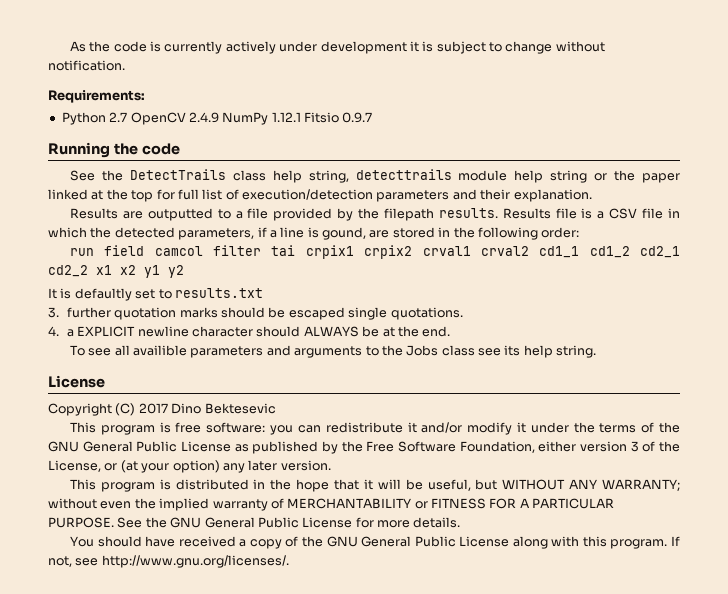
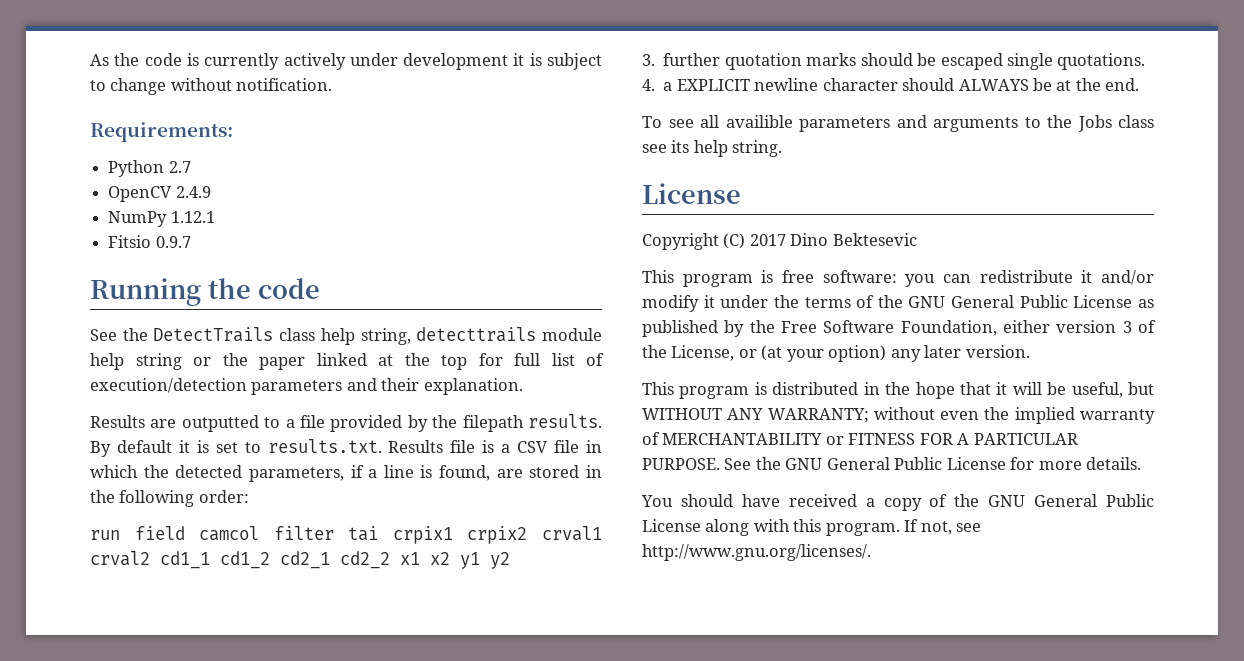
- Python 2.7 OpenCV 2.4.9 NumPy 1.12.1 Fitsio 0.9.7
+ Python 2.7
+ OpenCV 2.4.9
+ NumPy 1.12.1
+ Fitsio 0.9.7
- Results file is a CSV file in which the detected parameters, if a line is gound, are stored in the following order:
+ By default it is set to results.txt. Results file is a CSV file in which the detected parameters, if a line is found, are stored in the following order:
- It is defaultly set to results.txt

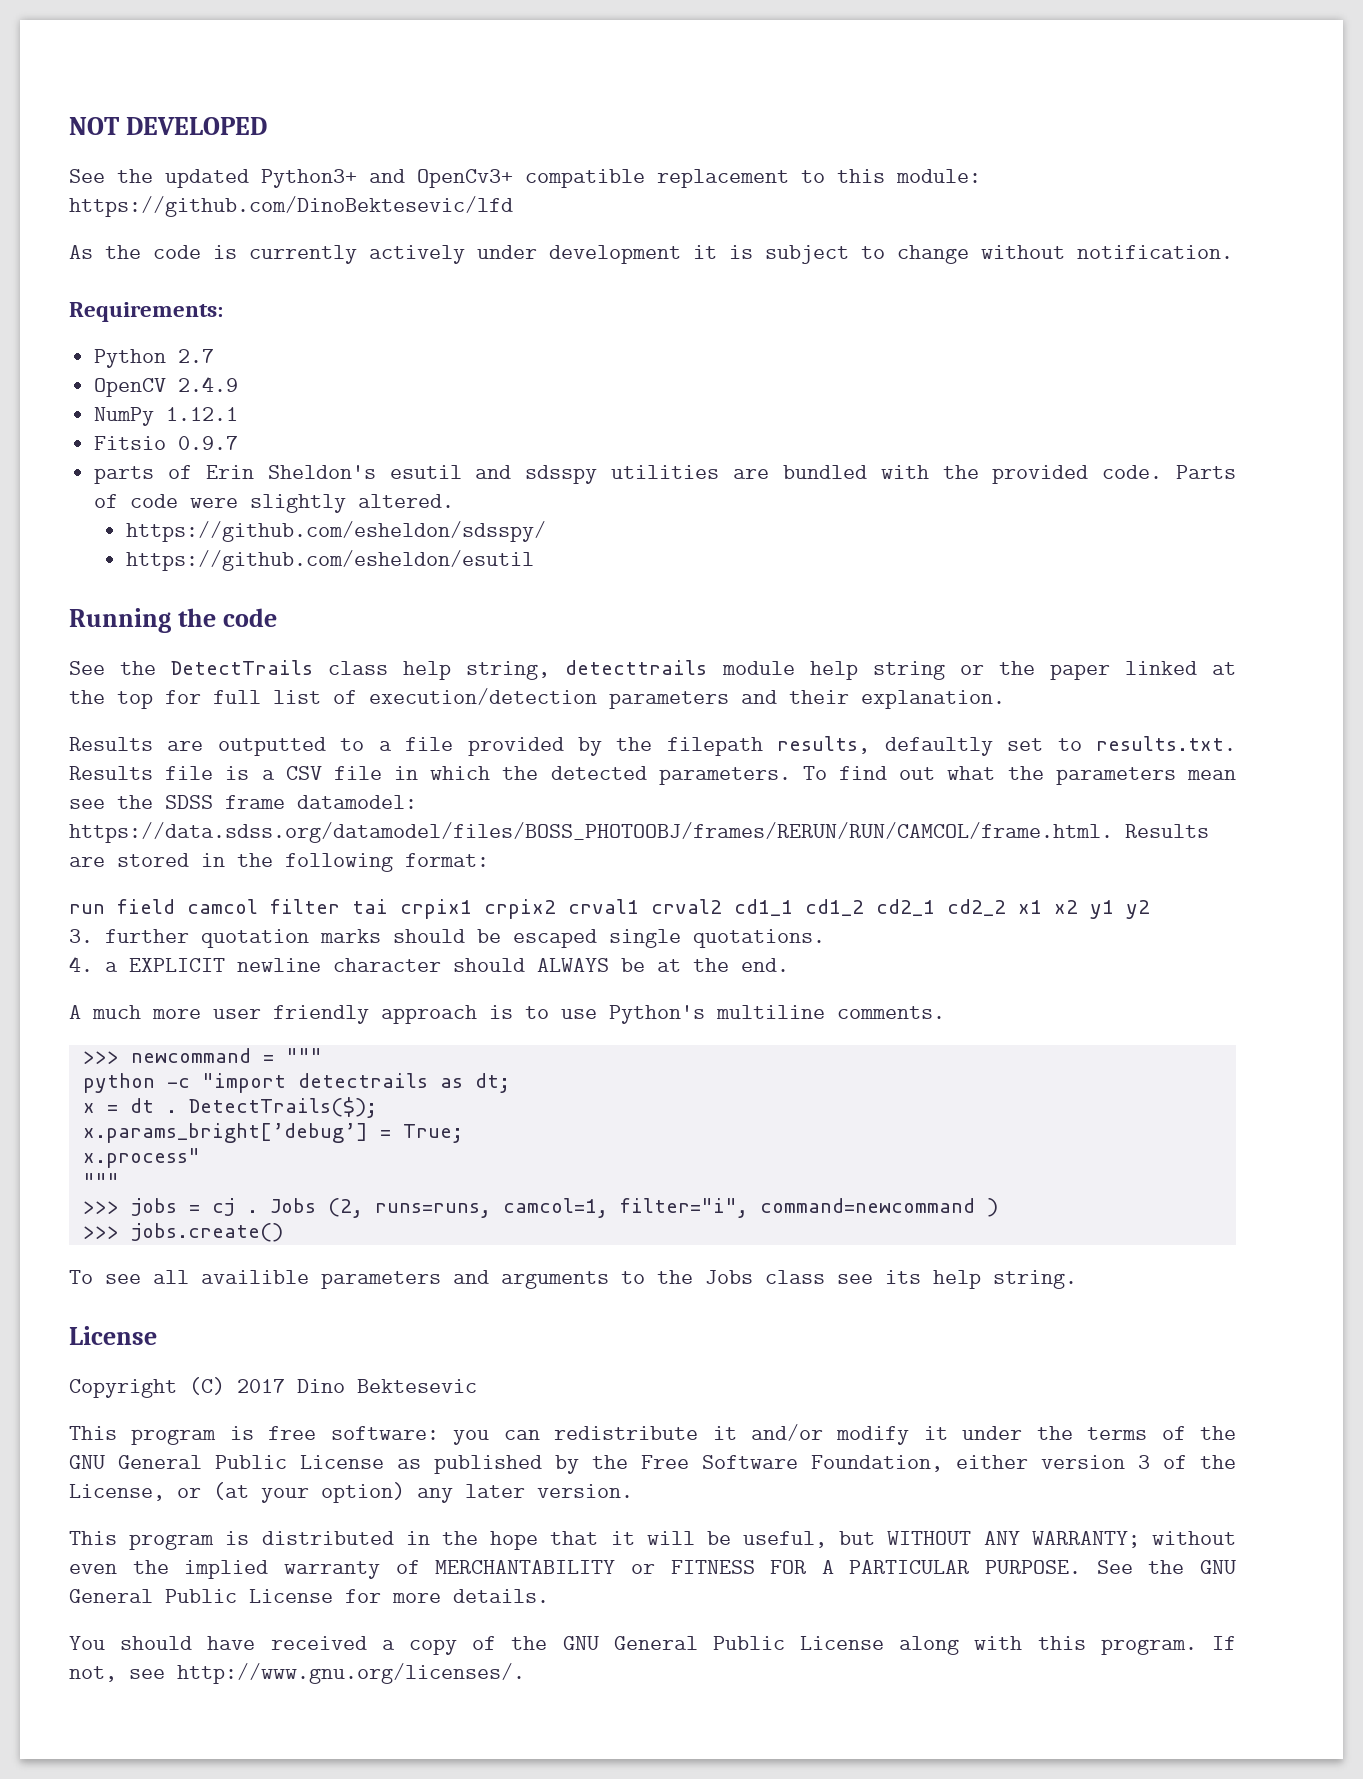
+ NOT DEVELOPED
+ See the updated Python3+ and OpenCv3+ compatible replacement to this module: https://github.com/DinoBektesevic/lfd
+ parts of Erin Sheldon's esutil and sdsspy utilities are bundled with the provided code. Parts of code were slightly altered.
+ https://github.com/esheldon/sdsspy/
+ https://github.com/esheldon/esutil
- Results are outputted to a file provided by the filepath results. By default it is set to results.txt. Results file is a CSV file in which the detected parameters, if a line is found, are stored in the following order:
+ Results are outputted to a file provided by the filepath results, defaultly set to results.txt. Results file is a CSV file in which the detected parameters. To find out what the parameters mean see the SDSS frame datamodel: https://data.sdss.org/datamodel/files/BOSS_PHOTOOBJ/frames/RERUN/RUN/CAMCOL/frame.html. Results are stored in the following format:
+ A much more user friendly approach is to use Python's multiline comments.
+ >>> newcommand = """
+ python -c "import detectrails as dt;
+ x = dt . DetectTrails($);
+ x.params_bright[’debug’] = True;
+ x.process"
+ """
+ >>> jobs = cj . Jobs (2, runs=runs, camcol=1, filter="i", command=newcommand )
+ >>> jobs.create()

